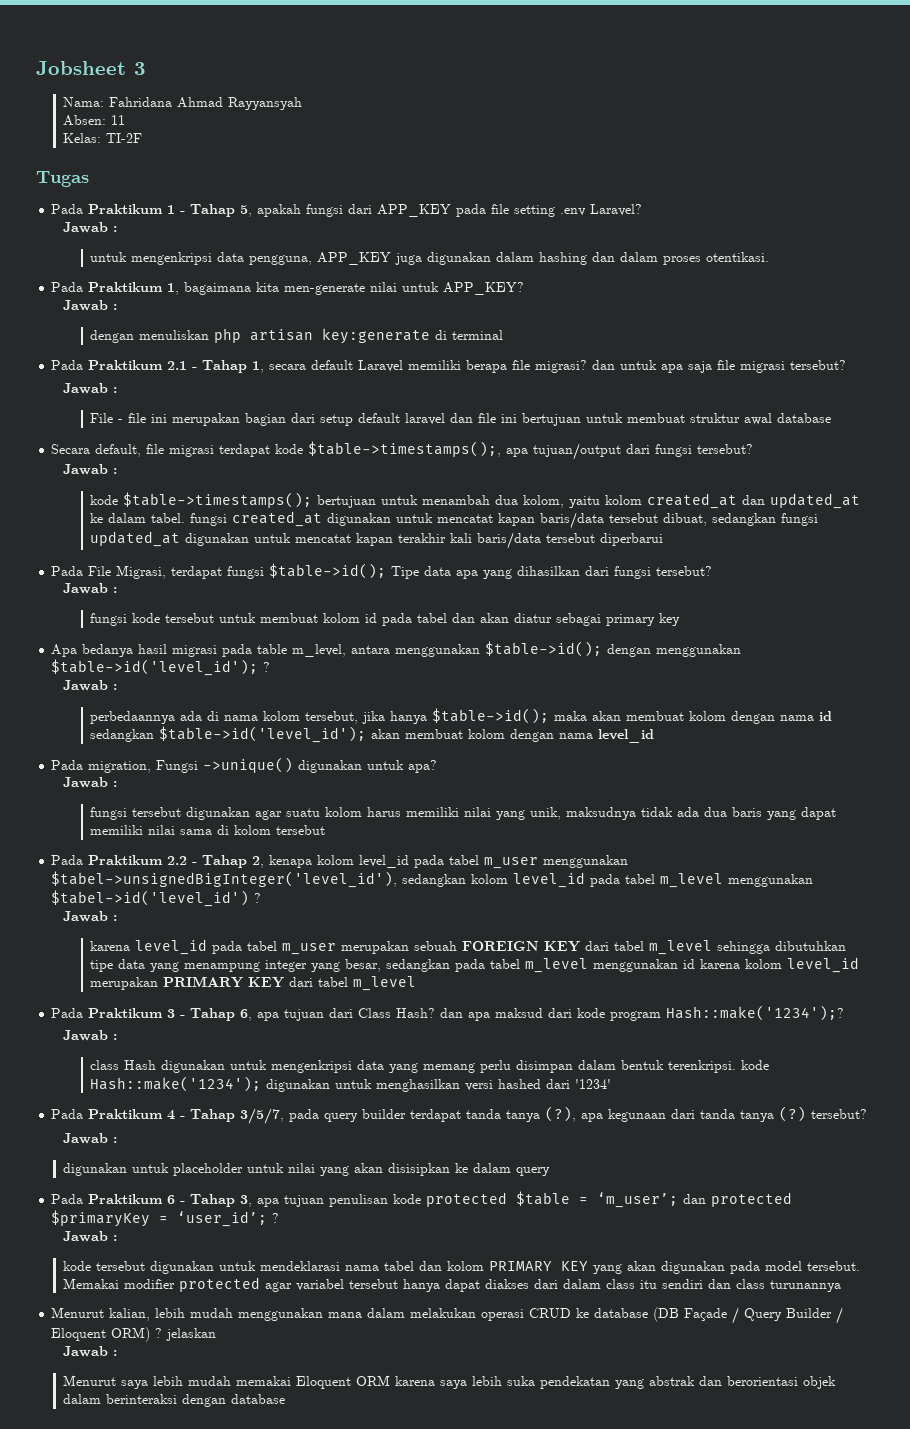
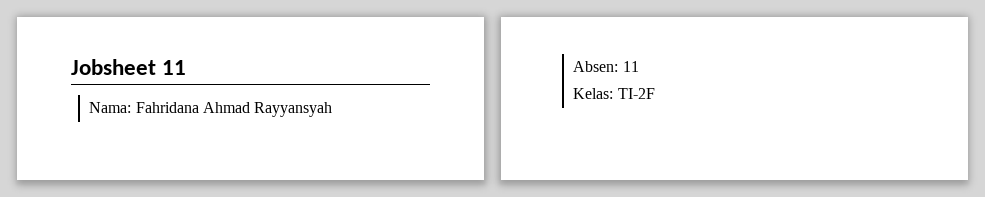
- Jobsheet 3
+ Jobsheet 11
- Tugas
- Pada Praktikum 1 - Tahap 5, apakah fungsi dari APP_KEY pada file setting .env Laravel?
- Jawab :
- untuk mengenkripsi data pengguna, APP_KEY juga digunakan dalam hashing dan dalam proses otentikasi.
- Pada Praktikum 1, bagaimana kita men-generate nilai untuk APP_KEY?
- Jawab :
- dengan menuliskan php artisan key:generate di terminal
- Pada Praktikum 2.1 - Tahap 1, secara default Laravel memiliki berapa file migrasi? dan untuk apa saja file migrasi tersebut?
- Jawab :
- File - file ini merupakan bagian dari setup default laravel dan file ini bertujuan untuk membuat struktur awal database
- Secara default, file migrasi terdapat kode $table->timestamps();, apa tujuan/output dari fungsi tersebut?
- Jawab :
- kode $table->timestamps(); bertujuan untuk menambah dua kolom, yaitu kolom created_at dan updated_at ke dalam tabel. fungsi created_at digunakan untuk mencatat kapan baris/data tersebut dibuat, sedangkan fungsi updated_at digunakan untuk mencatat kapan terakhir kali baris/data tersebut diperbarui
- Pada File Migrasi, terdapat fungsi $table->id(); Tipe data apa yang dihasilkan dari fungsi tersebut?
- Jawab :
- fungsi kode tersebut untuk membuat kolom id pada tabel dan akan diatur sebagai primary key
- Apa bedanya hasil migrasi pada table m_level, antara menggunakan $table->id(); dengan menggunakan $table->id('level_id'); ?
- Jawab :
- perbedaannya ada di nama kolom tersebut, jika hanya $table->id(); maka akan membuat kolom dengan nama id sedangkan $table->id('level_id'); akan membuat kolom dengan nama level_id
- Pada migration, Fungsi ->unique() digunakan untuk apa?
- Jawab :
- fungsi tersebut digunakan agar suatu kolom harus memiliki nilai yang unik, maksudnya tidak ada dua baris yang dapat memiliki nilai sama di kolom tersebut
- Pada Praktikum 2.2 - Tahap 2, kenapa kolom level_id pada tabel m_user menggunakan $tabel->unsignedBigInteger('level_id'), sedangkan kolom level_id pada tabel m_level menggunakan $tabel->id('level_id') ?
- Jawab :
- karena level_id pada tabel m_user merupakan sebuah FOREIGN KEY dari tabel m_level sehingga dibutuhkan tipe data yang menampung integer yang besar, sedangkan pada tabel m_level menggunakan id karena kolom level_id merupakan PRIMARY KEY dari tabel m_level
- Pada Praktikum 3 - Tahap 6, apa tujuan dari Class Hash? dan apa maksud dari kode program Hash::make('1234');?
- Jawab :
- class Hash digunakan untuk mengenkripsi data yang memang perlu disimpan dalam bentuk terenkripsi. kode Hash::make('1234'); digunakan untuk menghasilkan versi hashed dari '1234'
- Pada Praktikum 4 - Tahap 3/5/7, pada query builder terdapat tanda tanya (?), apa kegunaan dari tanda tanya (?) tersebut?
- Jawab :
- digunakan untuk placeholder untuk nilai yang akan disisipkan ke dalam query
- Pada Praktikum 6 - Tahap 3, apa tujuan penulisan kode protected $table = ‘m_user’; dan protected $primaryKey = ‘user_id’; ?
- Jawab :
- kode tersebut digunakan untuk mendeklarasi nama tabel dan kolom PRIMARY KEY yang akan digunakan pada model tersebut. Memakai modifier protected agar variabel tersebut hanya dapat diakses dari dalam class itu sendiri dan class turunannya
- Menurut kalian, lebih mudah menggunakan mana dalam melakukan operasi CRUD ke database (DB Façade / Query Builder / Eloquent ORM) ? jelaskan
- Jawab :
- Menurut saya lebih mudah memakai Eloquent ORM karena saya lebih suka pendekatan yang abstrak dan berorientasi objek dalam berinteraksi dengan database

